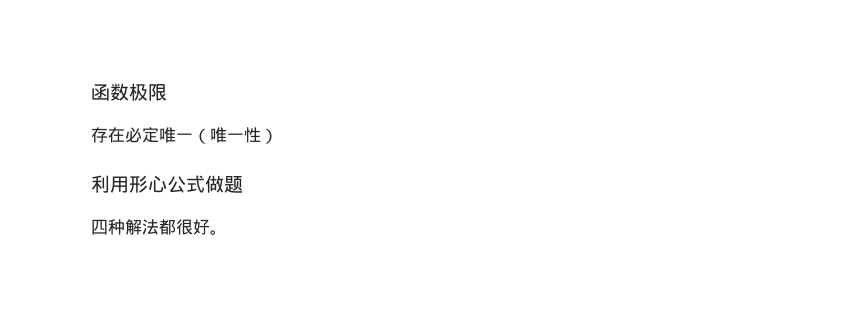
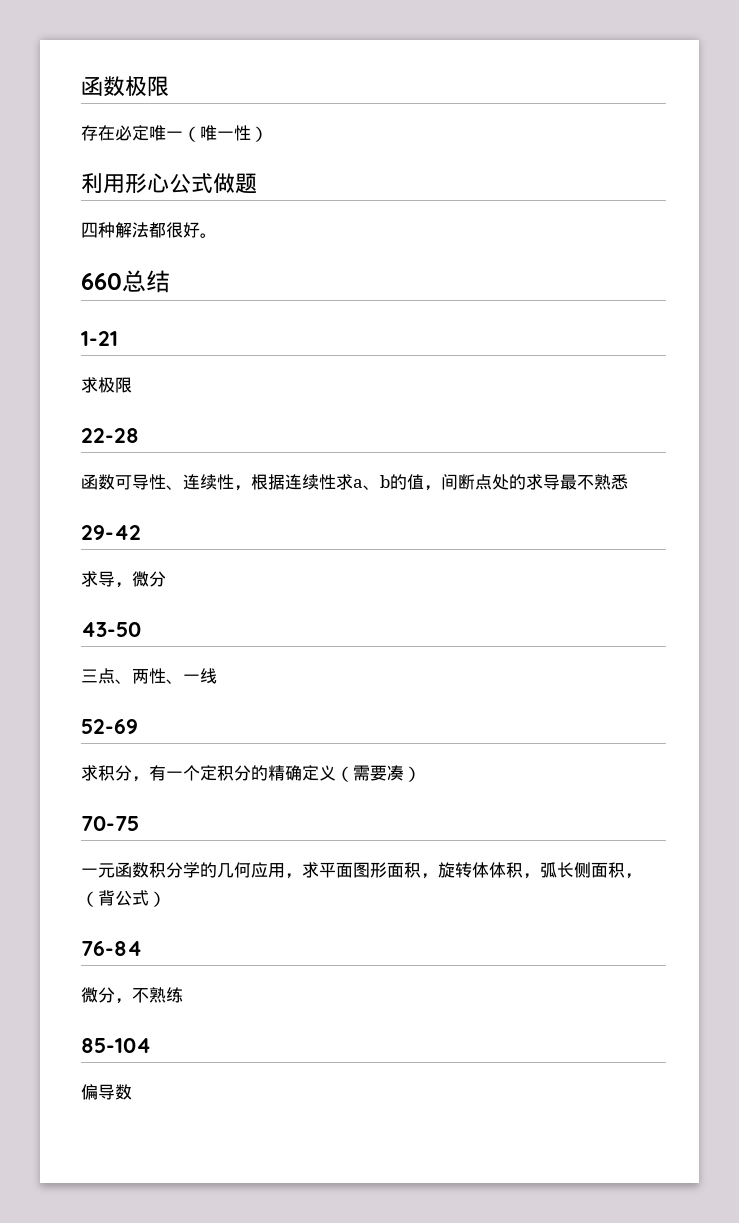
+ 660总结
+ 1-21
+ 求极限
+ 22-28
+ 函数可导性、连续性，根据连续性求a、b的值，间断点处的求导最不熟悉
+ 29-42
+ 求导，微分
+ 43-50
+ 三点、两性、一线
+ 52-69
+ 求积分，有一个定积分的精确定义（需要凑）
+ 70-75
+ 一元函数积分学的几何应用，求平面图形面积，旋转体体积，弧长侧面积，（背公式）
+ 76-84
+ 微分，不熟练
+ 85-104
+ 偏导数

